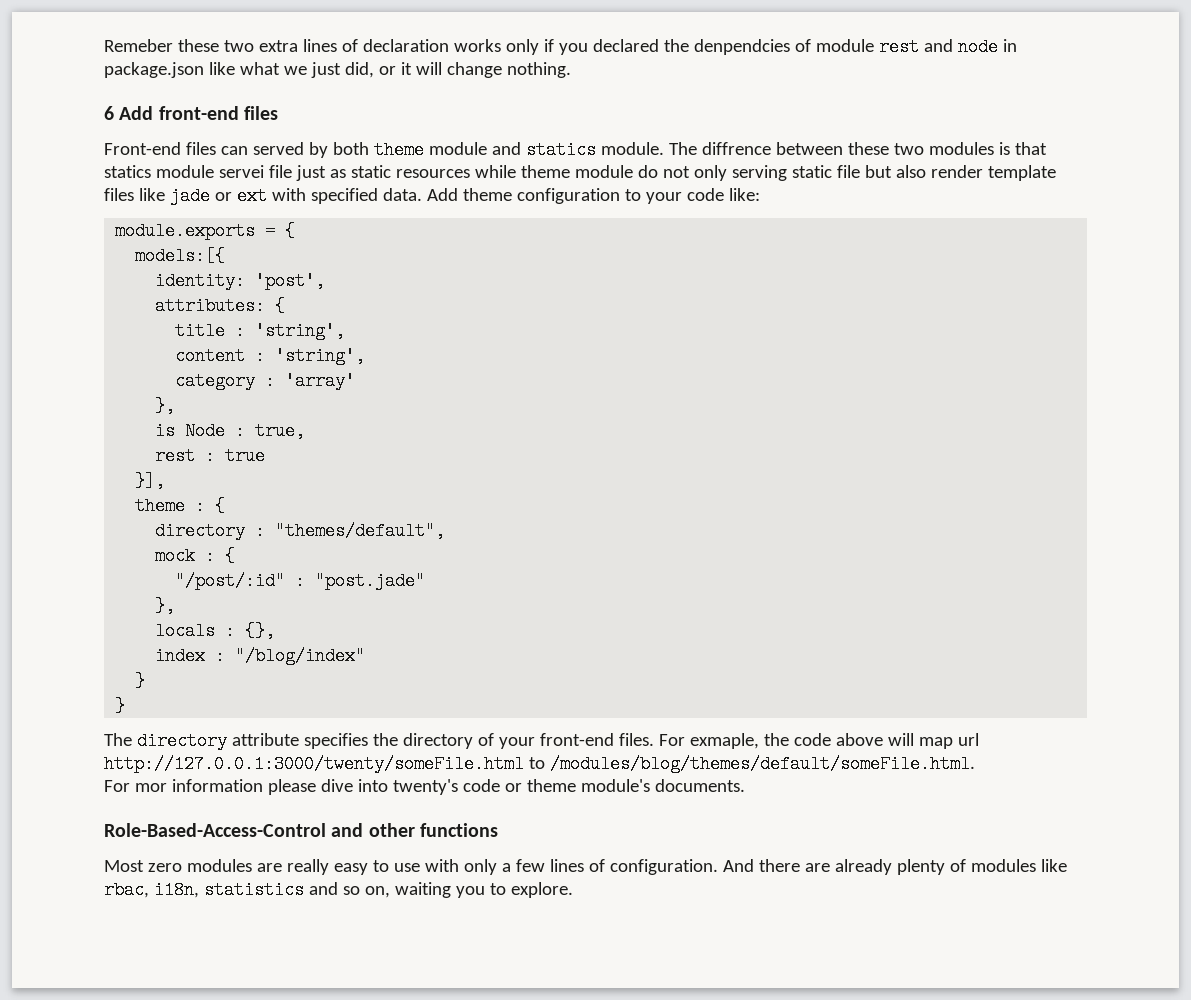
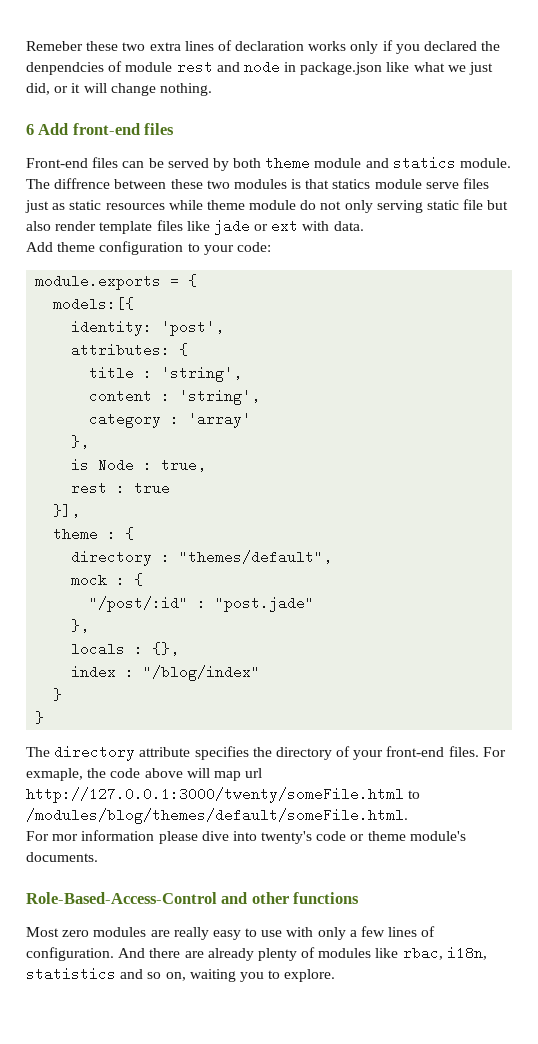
- Front-end files can served by both theme module and statics module.
+ Front-end files can be served by both theme module and statics module.
- The diffrence between these two modules is that statics module servei file just as static resources while theme module do not only serving static file but also render template files like jade or ext with specified data. Add theme configuration to your code like:
+ The diffrence between these two modules is that statics module serve files just as static resources while theme module do not only serving static file but also render template files like jade or ext with data.
+ Add theme configuration to your code:

